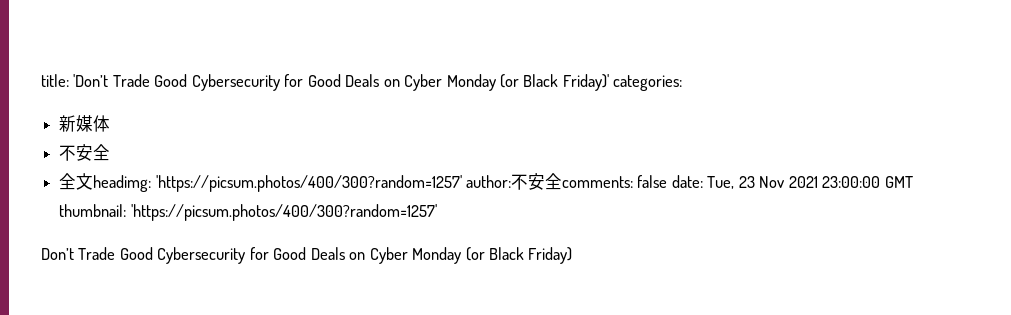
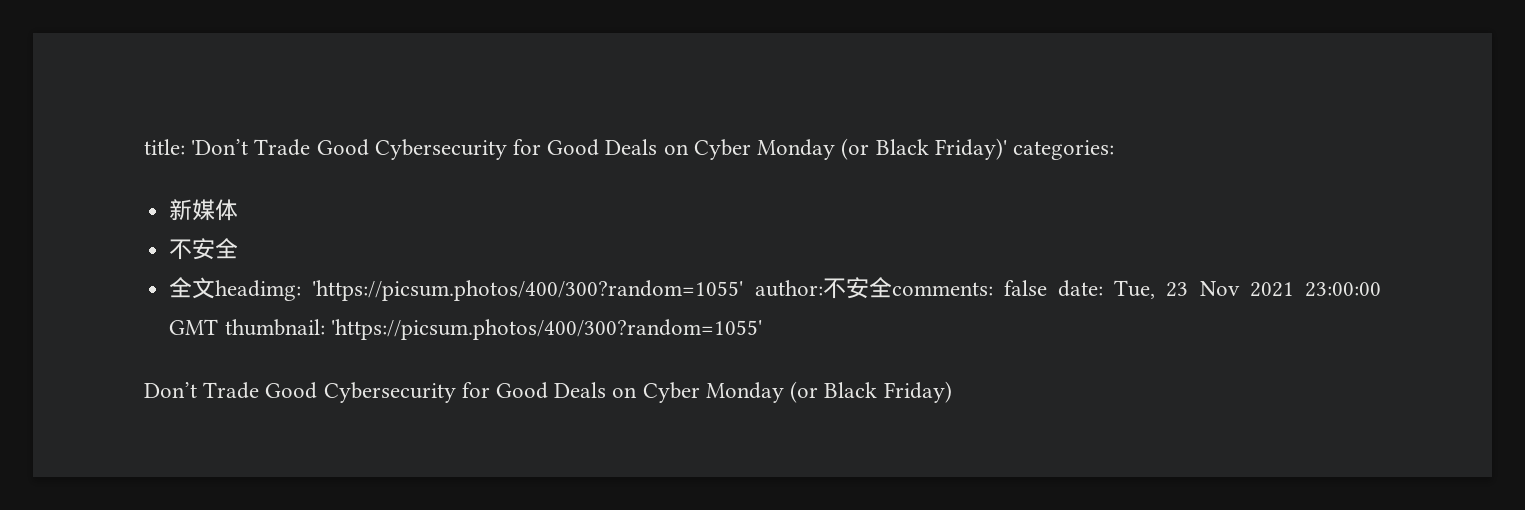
- 全文headimg: 'https://picsum.photos/400/300?random=1257' author:不安全comments: false date: Tue, 23 Nov 2021 23:00:00 GMT thumbnail: 'https://picsum.photos/400/300?random=1257'
+ 全文headimg: 'https://picsum.photos/400/300?random=1055' author:不安全comments: false date: Tue, 23 Nov 2021 23:00:00 GMT thumbnail: 'https://picsum.photos/400/300?random=1055'

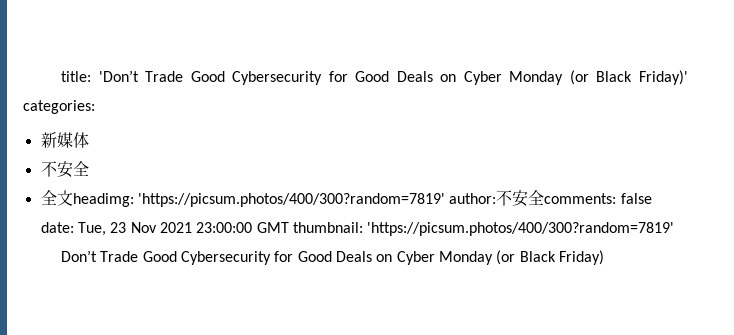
- 全文headimg: 'https://picsum.photos/400/300?random=1055' author:不安全comments: false date: Tue, 23 Nov 2021 23:00:00 GMT thumbnail: 'https://picsum.photos/400/300?random=1055'
+ 全文headimg: 'https://picsum.photos/400/300?random=7819' author:不安全comments: false date: Tue, 23 Nov 2021 23:00:00 GMT thumbnail: 'https://picsum.photos/400/300?random=7819'

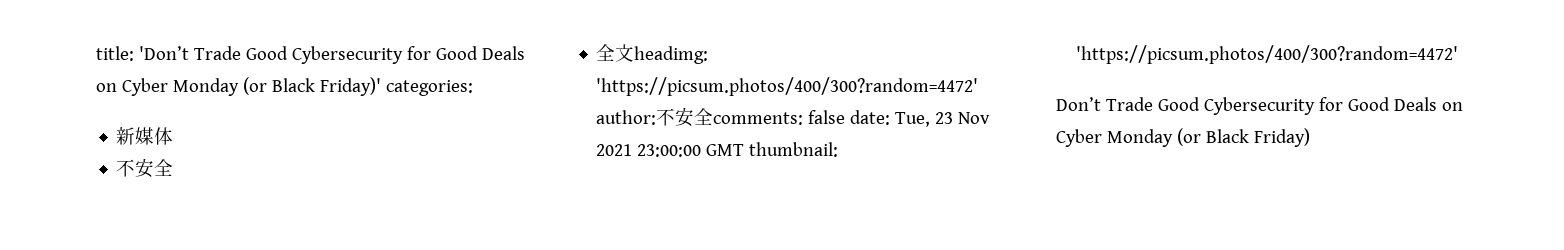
- 全文headimg: 'https://picsum.photos/400/300?random=7819' author:不安全comments: false date: Tue, 23 Nov 2021 23:00:00 GMT thumbnail: 'https://picsum.photos/400/300?random=7819'
+ 全文headimg: 'https://picsum.photos/400/300?random=4472' author:不安全comments: false date: Tue, 23 Nov 2021 23:00:00 GMT thumbnail: 'https://picsum.photos/400/300?random=4472'

